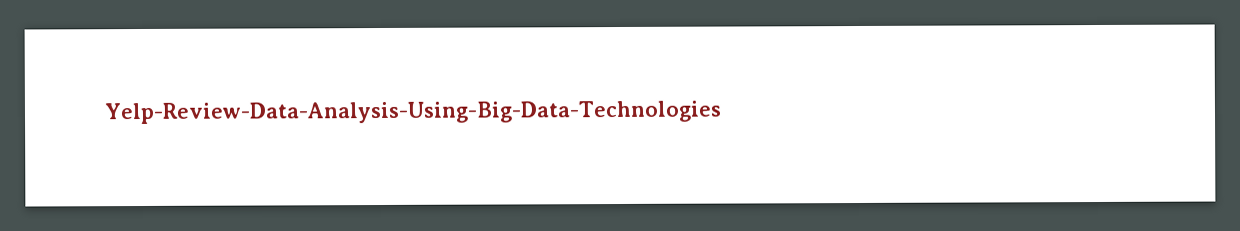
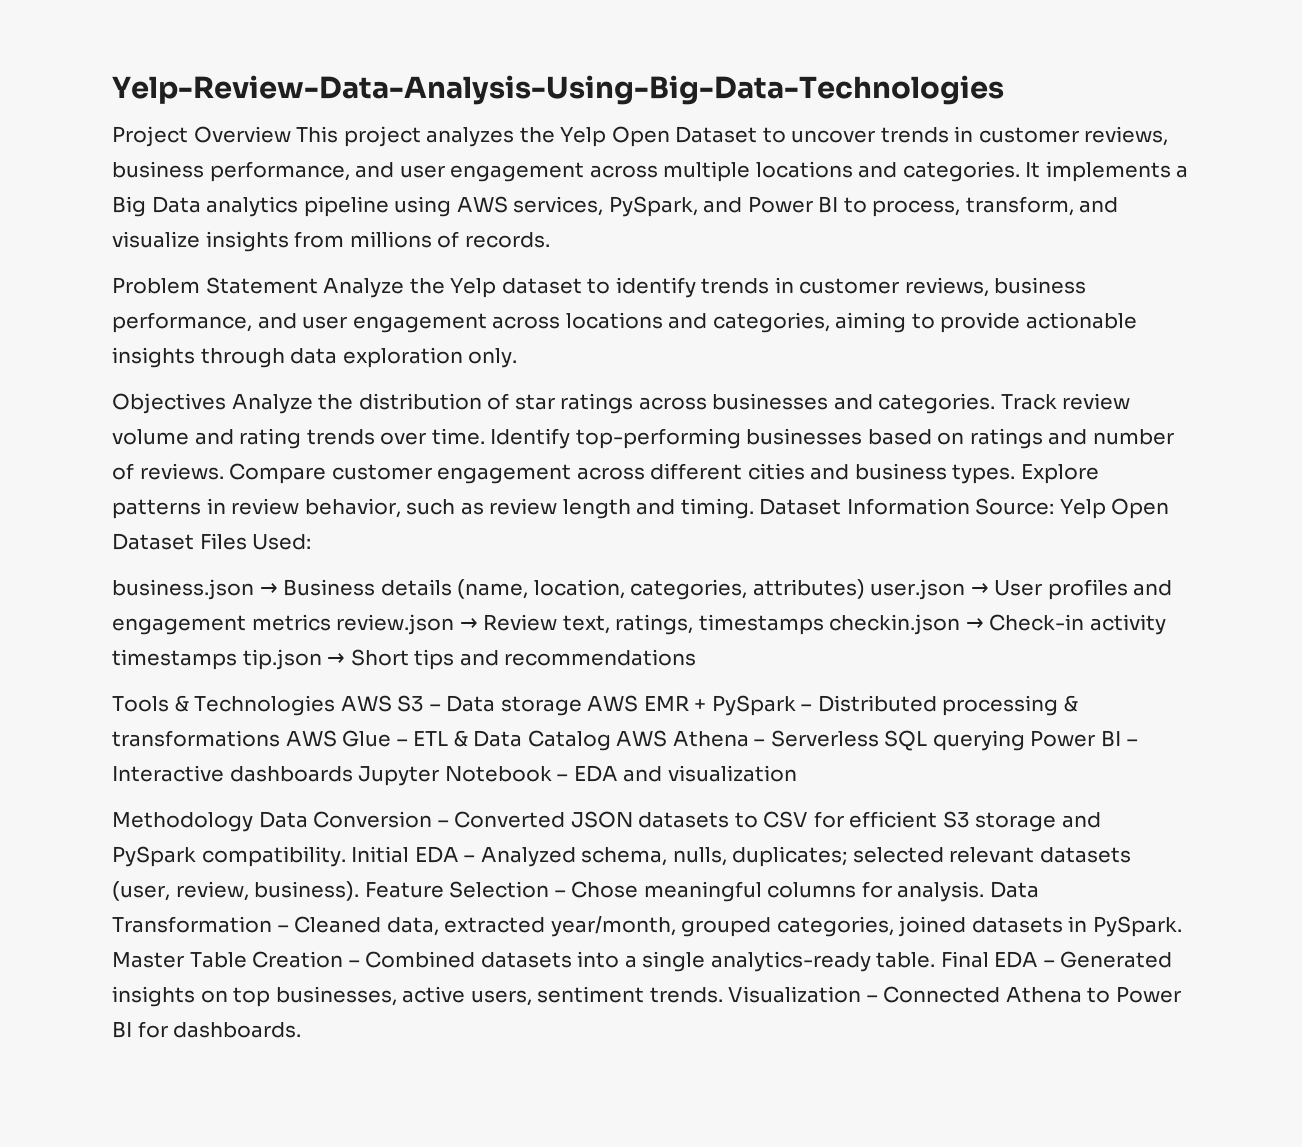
+ Project Overview This project analyzes the Yelp Open Dataset to uncover trends in customer reviews, business performance, and user engagement across multiple locations and categories. It implements a Big Data analytics pipeline using AWS services, PySpark, and Power BI to process, transform, and visualize insights from millions of records.
+ Problem Statement Analyze the Yelp dataset to identify trends in customer reviews, business performance, and user engagement across locations and categories, aiming to provide actionable insights through data exploration only.
+ Objectives Analyze the distribution of star ratings across businesses and categories. Track review volume and rating trends over time. Identify top-performing businesses based on ratings and number of reviews. Compare customer engagement across different cities and business types. Explore patterns in review behavior, such as review length and timing. Dataset Information Source: Yelp Open Dataset Files Used:
+ business.json → Business details (name, location, categories, attributes) user.json → User profiles and engagement metrics review.json → Review text, ratings, timestamps checkin.json → Check-in activity timestamps tip.json → Short tips and recommendations
+ Tools & Technologies AWS S3 – Data storage AWS EMR + PySpark – Distributed processing & transformations AWS Glue – ETL & Data Catalog AWS Athena – Serverless SQL querying Power BI – Interactive dashboards Jupyter Notebook – EDA and visualization
+ Methodology Data Conversion – Converted JSON datasets to CSV for efficient S3 storage and PySpark compatibility. Initial EDA – Analyzed schema, nulls, duplicates; selected relevant datasets (user, review, business). Feature Selection – Chose meaningful columns for analysis. Data Transformation – Cleaned data, extracted year/month, grouped categories, joined datasets in PySpark. Master Table Creation – Combined datasets into a single analytics-ready table. Final EDA – Generated insights on top businesses, active users, sentiment trends. Visualization – Connected Athena to Power BI for dashboards.

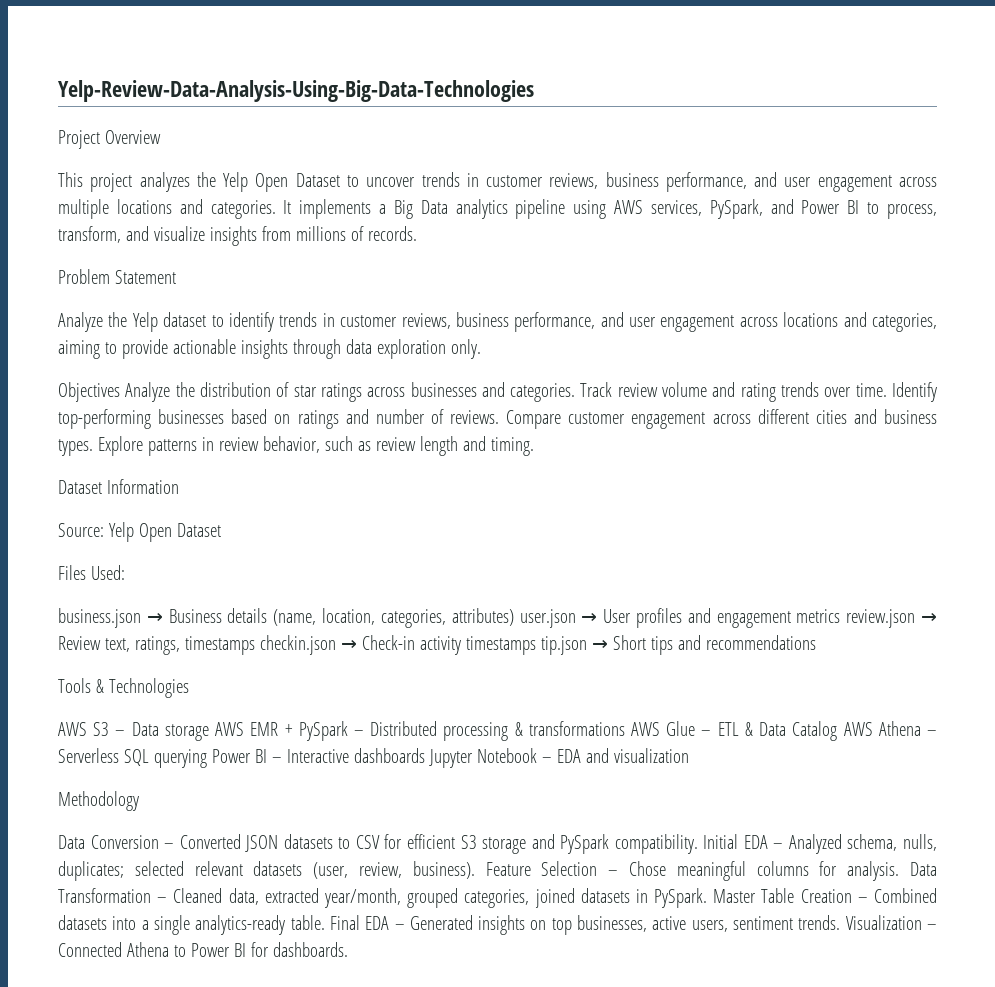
- Project Overview This project analyzes the Yelp Open Dataset to uncover trends in customer reviews, business performance, and user engagement across multiple locations and categories.
+ Project Overview
+ This project analyzes the Yelp Open Dataset to uncover trends in customer reviews, business performance, and user engagement across multiple locations and categories.
- Problem Statement Analyze the Yelp dataset to identify trends in customer reviews, business performance, and user engagement across locations and categories, aiming to provide actionable insights through data exploration only.
+ Problem Statement
+ Analyze the Yelp dataset to identify trends in customer reviews, business performance, and user engagement across locations and categories, aiming to provide actionable insights through data exploration only.
- Explore patterns in review behavior, such as review length and timing. Dataset Information Source: Yelp Open Dataset Files Used:
+ Explore patterns in review behavior, such as review length and timing.
+ Dataset Information
+ Source: Yelp Open Dataset
+ Files Used:
- Tools & Technologies AWS S3 – Data storage AWS EMR + PySpark – Distributed processing & transformations AWS Glue – ETL & Data Catalog AWS Athena – Serverless SQL querying Power BI – Interactive dashboards Jupyter Notebook – EDA and visualization
+ Tools & Technologies
+ AWS S3 – Data storage AWS EMR + PySpark – Distributed processing & transformations AWS Glue – ETL & Data Catalog AWS Athena – Serverless SQL querying Power BI – Interactive dashboards Jupyter Notebook – EDA and visualization
- Methodology Data Conversion – Converted JSON datasets to CSV for efficient S3 storage and PySpark compatibility.
+ Methodology
+ Data Conversion – Converted JSON datasets to CSV for efficient S3 storage and PySpark compatibility.

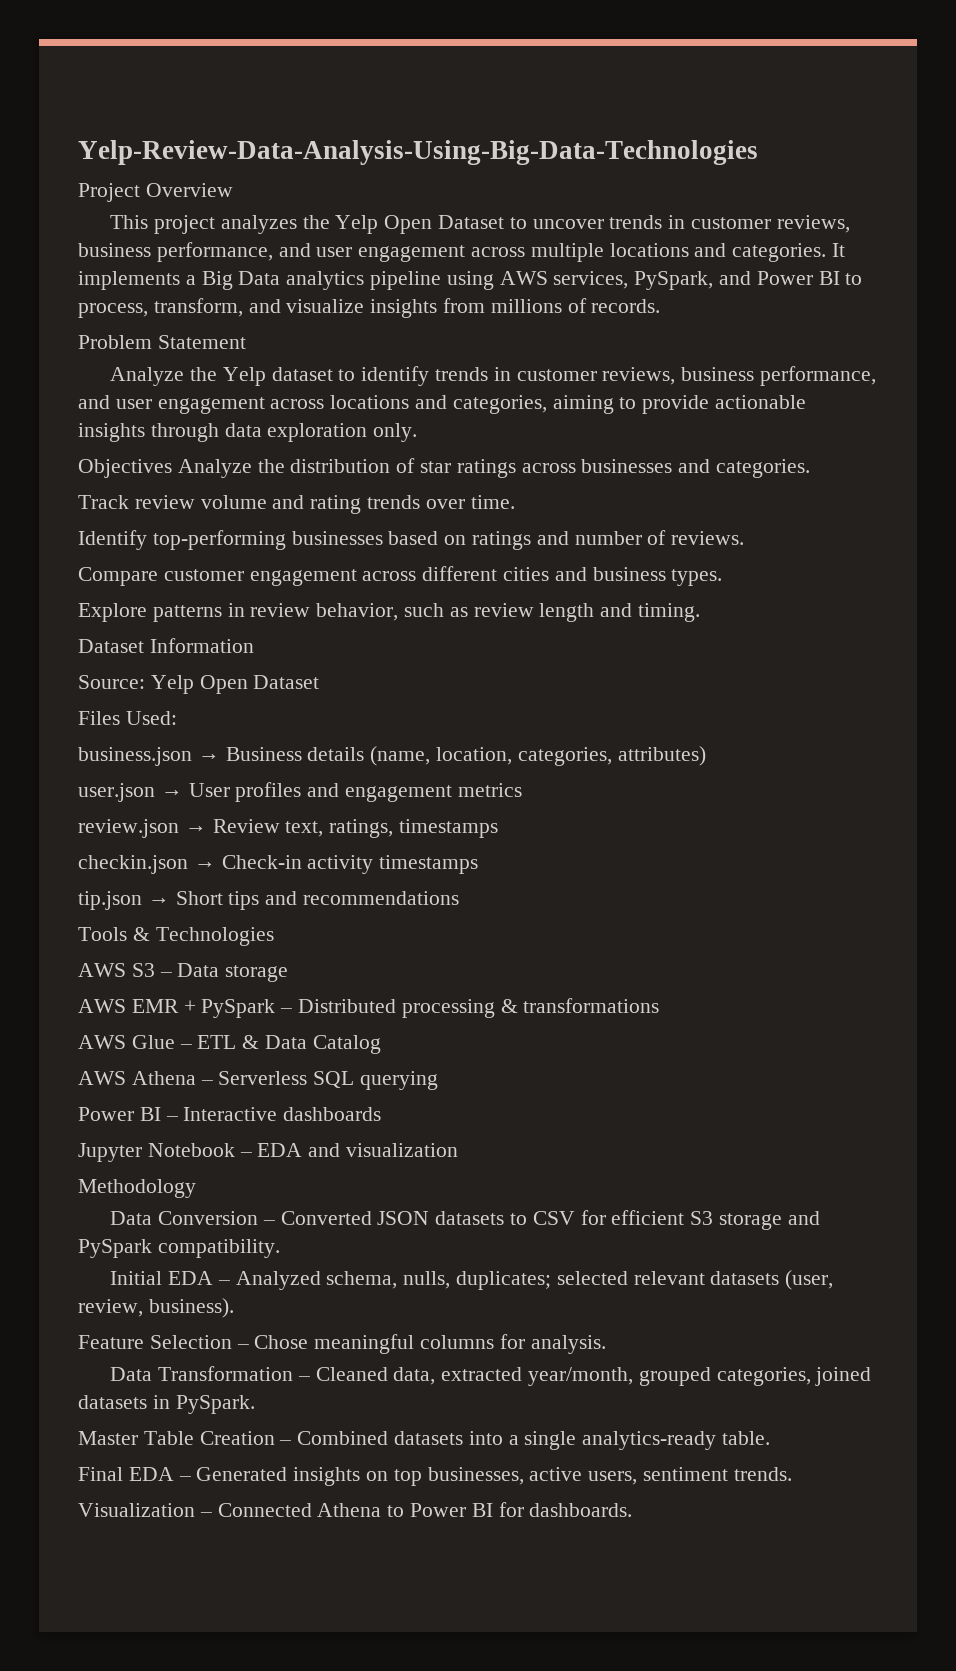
- Objectives Analyze the distribution of star ratings across businesses and categories. Track review volume and rating trends over time. Identify top-performing businesses based on ratings and number of reviews. Compare customer engagement across different cities and business types. Explore patterns in review behavior, such as review length and timing.
+ Objectives Analyze the distribution of star ratings across businesses and categories.
+ Track review volume and rating trends over time.
+ Identify top-performing businesses based on ratings and number of reviews.
+ Compare customer engagement across different cities and business types.
+ Explore patterns in review behavior, such as review length and timing.
- business.json → Business details (name, location, categories, attributes) user.json → User profiles and engagement metrics review.json → Review text, ratings, timestamps checkin.json → Check-in activity timestamps tip.json → Short tips and recommendations
+ business.json → Business details (name, location, categories, attributes)
+ user.json → User profiles and engagement metrics
+ review.json → Review text, ratings, timestamps
+ checkin.json → Check-in activity timestamps
+ tip.json → Short tips and recommendations
- AWS S3 – Data storage AWS EMR + PySpark – Distributed processing & transformations AWS Glue – ETL & Data Catalog AWS Athena – Serverless SQL querying Power BI – Interactive dashboards Jupyter Notebook – EDA and visualization
+ AWS S3 – Data storage
+ AWS EMR + PySpark – Distributed processing & transformations
+ AWS Glue – ETL & Data Catalog
+ AWS Athena – Serverless SQL querying
+ Power BI – Interactive dashboards
+ Jupyter Notebook – EDA and visualization
- Data Conversion – Converted JSON datasets to CSV for efficient S3 storage and PySpark compatibility. Initial EDA – Analyzed schema, nulls, duplicates;
+ Data Conversion – Converted JSON datasets to CSV for efficient S3 storage and PySpark compatibility.
+ Initial EDA – Analyzed schema, nulls, duplicates;
- selected relevant datasets (user, review, business). Feature Selection – Chose meaningful columns for analysis. Data Transformation – Cleaned data, extracted year/month, grouped categories, joined datasets in PySpark. Master Table Creation – Combined datasets into a single analytics-ready table. Final EDA – Generated insights on top businesses, active users, sentiment trends. Visualization – Connected Athena to Power BI for dashboards.
+ selected relevant datasets (user, review, business).
+ Feature Selection – Chose meaningful columns for analysis.
+ Data Transformation – Cleaned data, extracted year/month, grouped categories, joined datasets in PySpark.
+ Master Table Creation – Combined datasets into a single analytics-ready table.
+ Final EDA – Generated insights on top businesses, active users, sentiment trends.
+ Visualization – Connected Athena to Power BI for dashboards.

